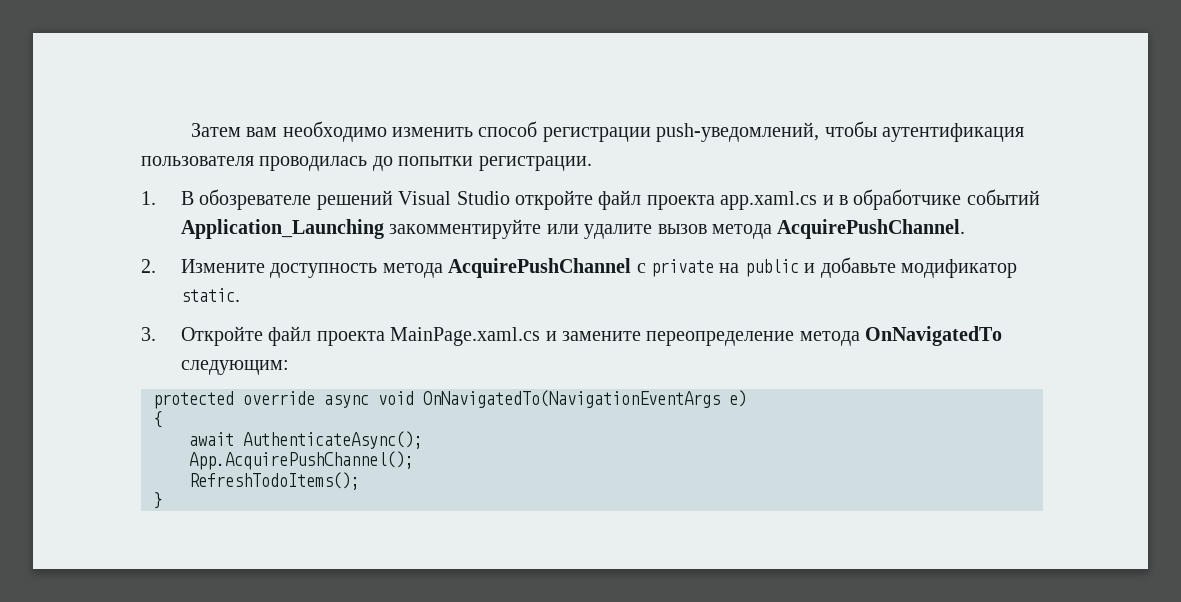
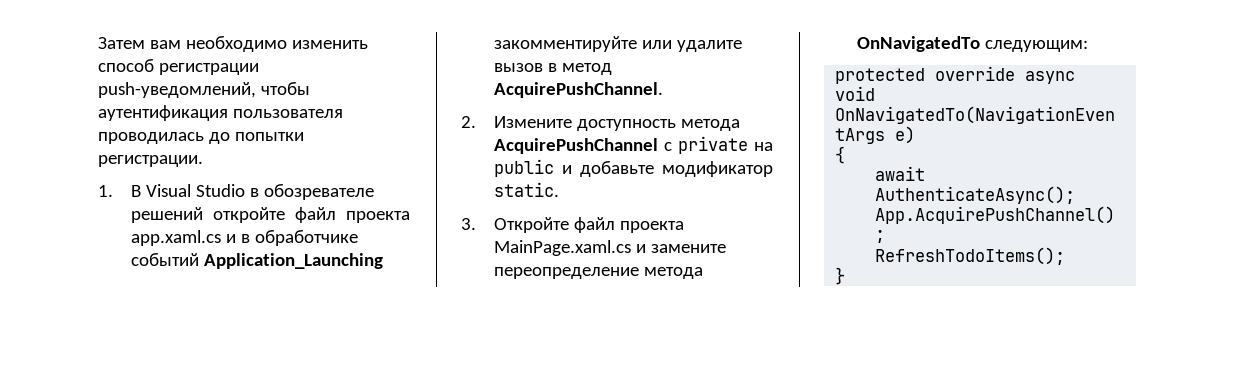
- 1. В обозревателе решений Visual Studio откройте файл проекта app.xaml.cs и в обработчике событий Application_Launching закомментируйте или удалите вызов метода AcquirePushChannel.
+ 1. В Visual Studio в обозревателе решений откройте файл проекта app.xaml.cs и в обработчике событий Application_Launching закомментируйте или удалите вызов в метод AcquirePushChannel.

